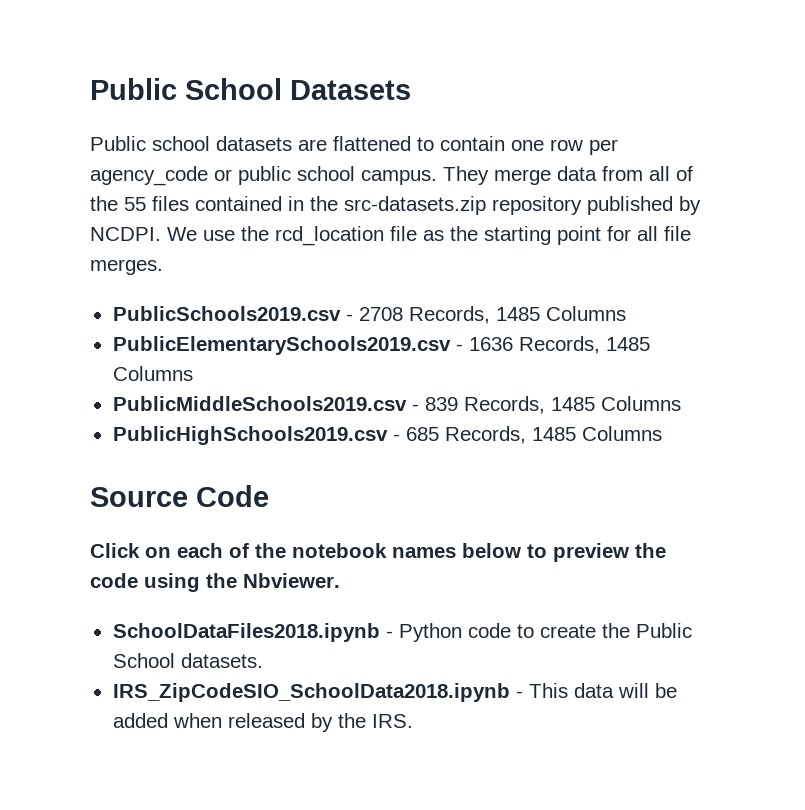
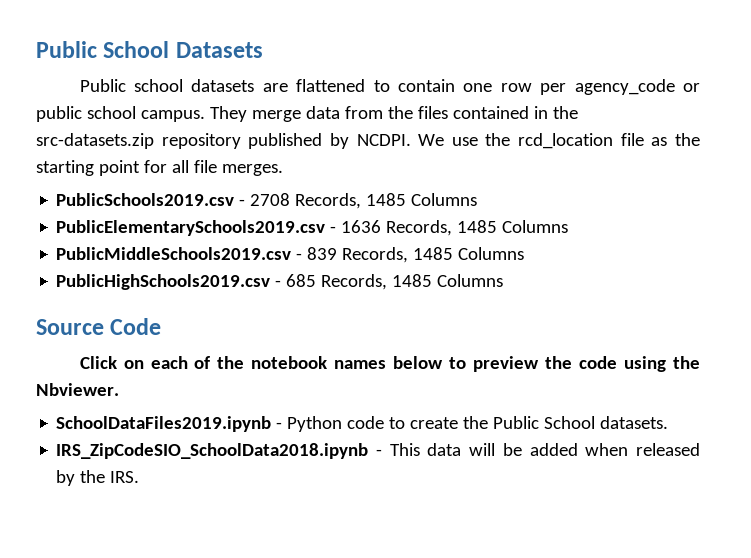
- They merge data from all of the 55 files contained in the src-datasets.zip repository published by NCDPI.
+ They merge data from the files contained in the src-datasets.zip repository published by NCDPI.
- SchoolDataFiles2018.ipynb - Python code to create the Public School datasets.
+ SchoolDataFiles2019.ipynb - Python code to create the Public School datasets.

